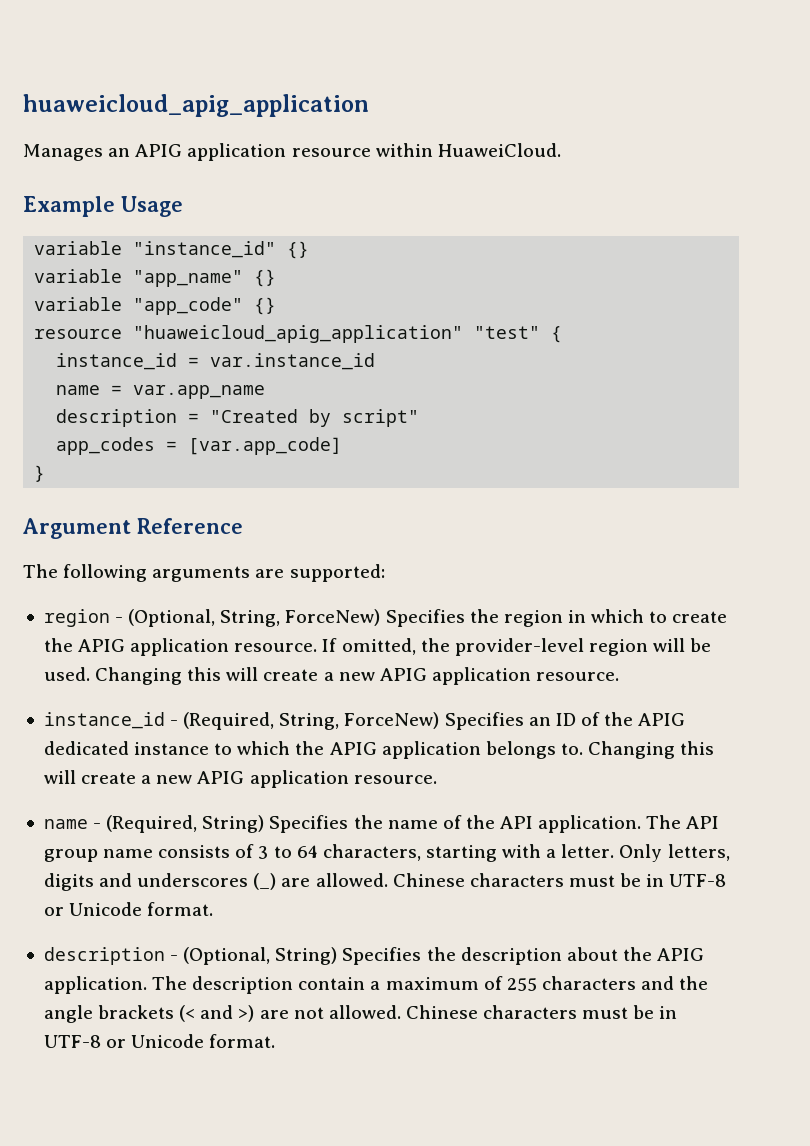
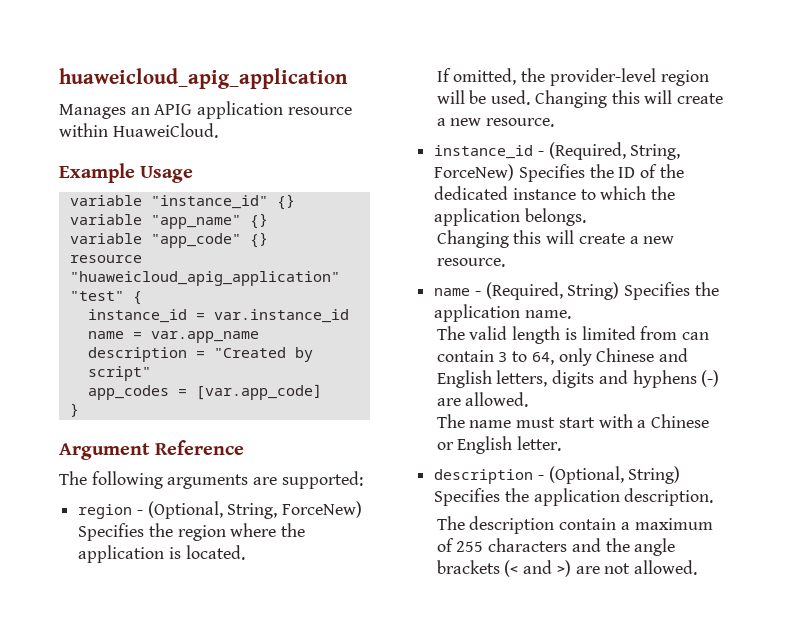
- region - (Optional, String, ForceNew) Specifies the region in which to create the APIG application resource. If omitted, the provider-level region will be used. Changing this will create a new APIG application resource.
+ region - (Optional, String, ForceNew) Specifies the region where the application is located.
+ If omitted, the provider-level region will be used. Changing this will create a new resource.
- instance_id - (Required, String, ForceNew) Specifies an ID of the APIG dedicated instance to which the APIG application belongs to. Changing this will create a new APIG application resource.
+ instance_id - (Required, String, ForceNew) Specifies the ID of the dedicated instance to which the application belongs.
+ Changing this will create a new resource.
- name - (Required, String) Specifies the name of the API application. The API group name consists of 3 to 64 characters, starting with a letter. Only letters, digits and underscores (_) are allowed. Chinese characters must be in UTF-8 or Unicode format.
+ name - (Required, String) Specifies the application name.
+ The valid length is limited from can contain 3 to 64, only Chinese and English letters, digits and hyphens (-) are allowed.
+ The name must start with a Chinese or English letter.
- description - (Optional, String) Specifies the description about the APIG application. The description contain a maximum of 255 characters and the angle brackets (< and >) are not allowed. Chinese characters must be in UTF-8 or Unicode format.
+ description - (Optional, String) Specifies the application description.
+ The description contain a maximum of 255 characters and the angle brackets (< and >) are not allowed.

